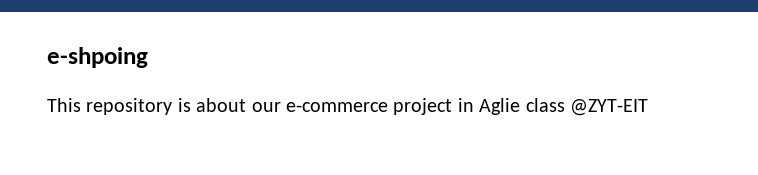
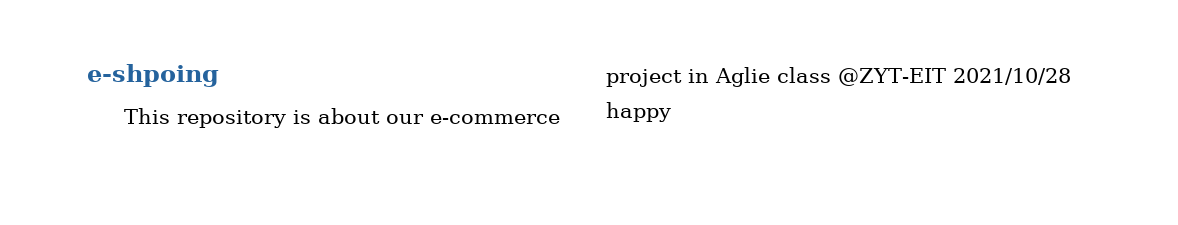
- This repository is about our e-commerce project in Aglie class @ZYT-EIT
+ This repository is about our e-commerce project in Aglie class @ZYT-EIT 2021/10/28 happy

